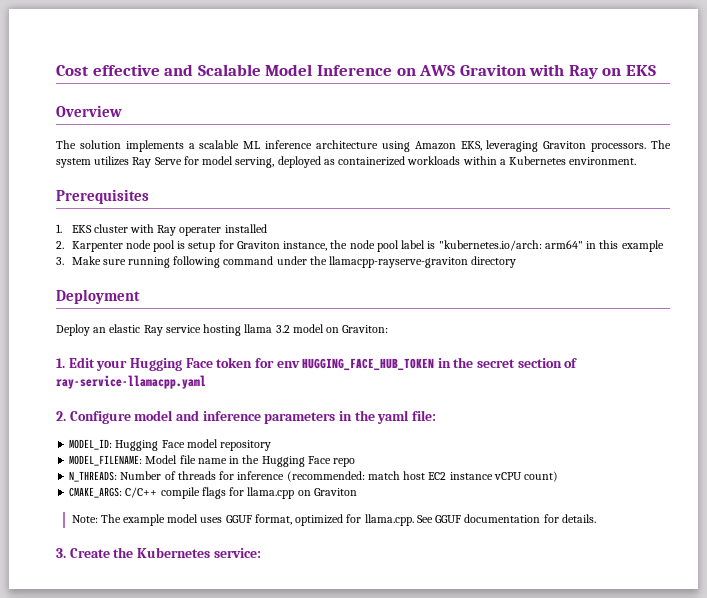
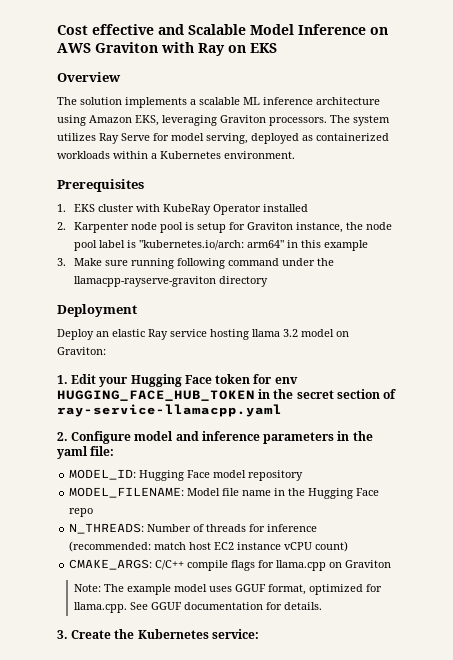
- 1. EKS cluster with Ray operater installed
+ 1. EKS cluster with KubeRay Operator installed

